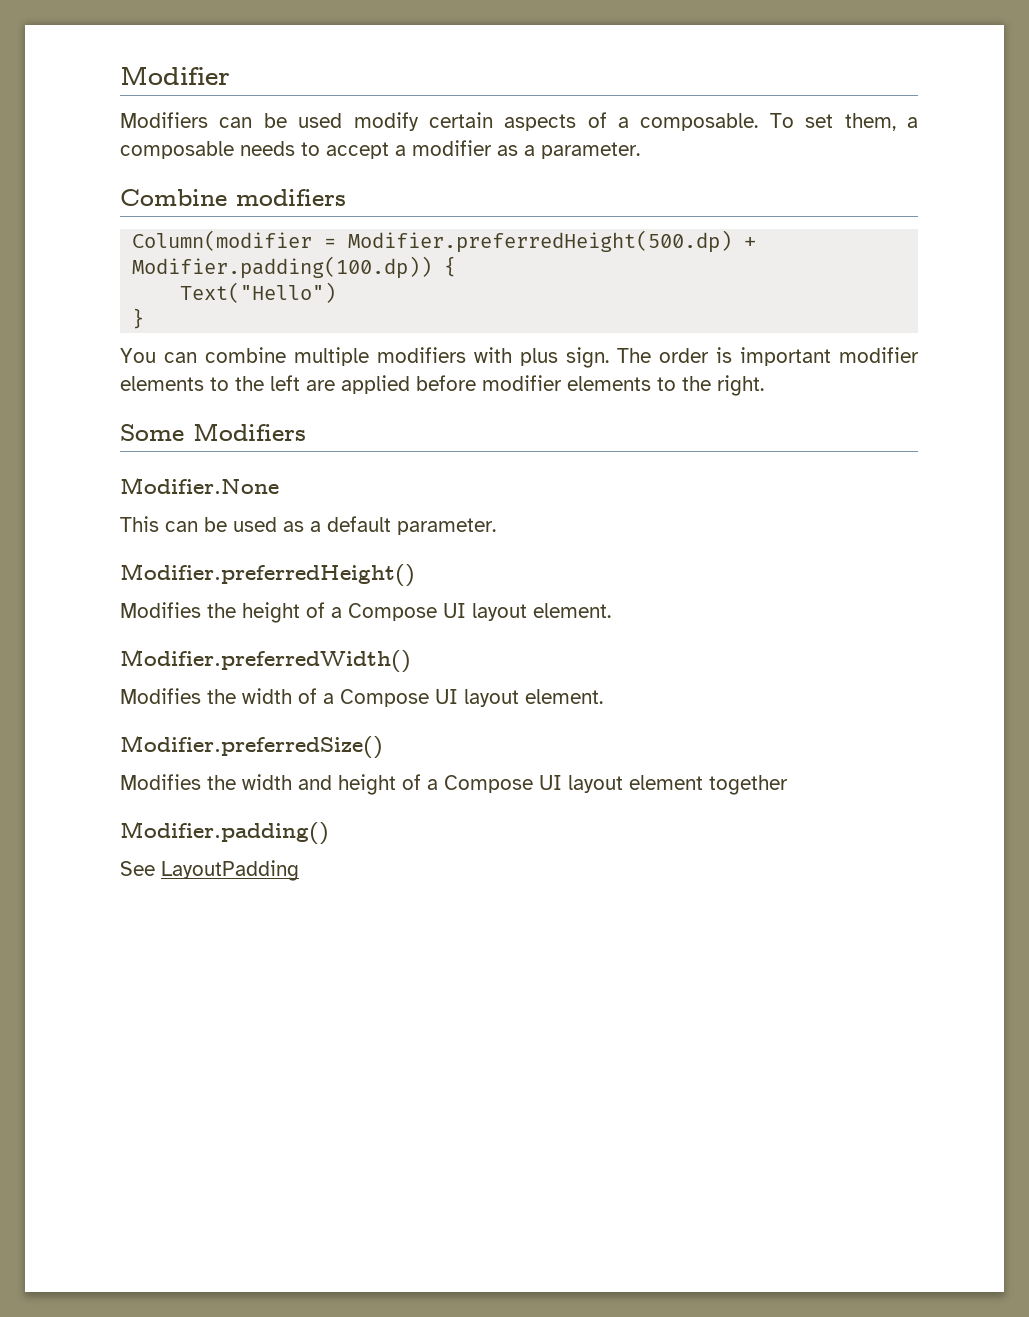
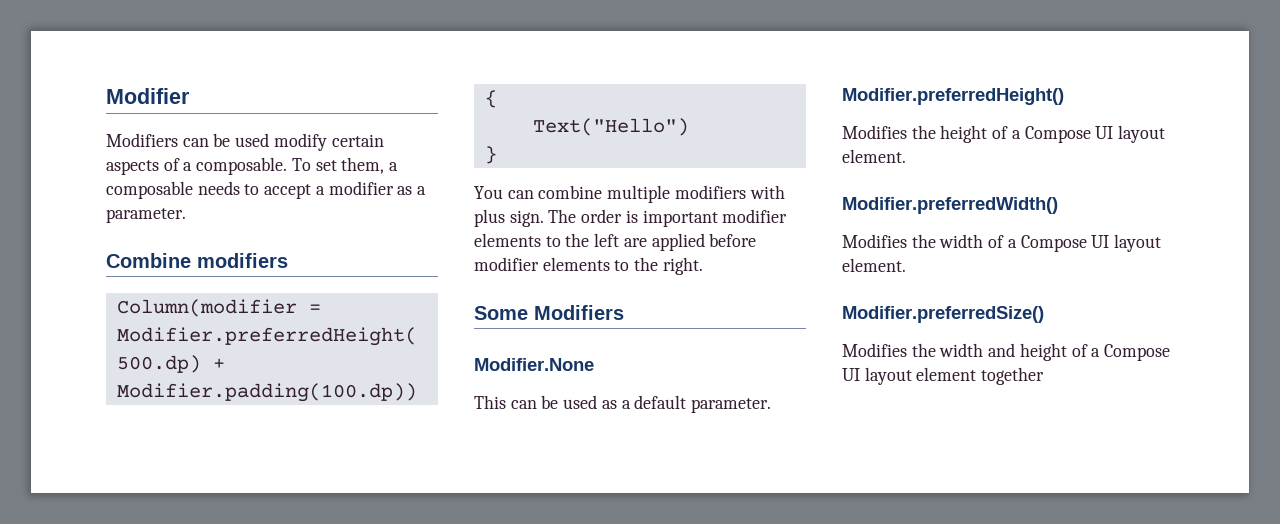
- Modifier.padding()
- See LayoutPadding

